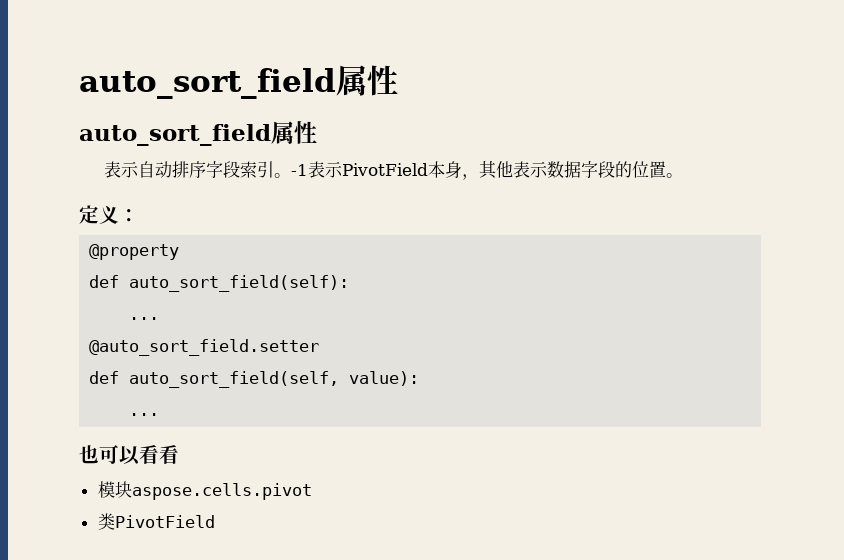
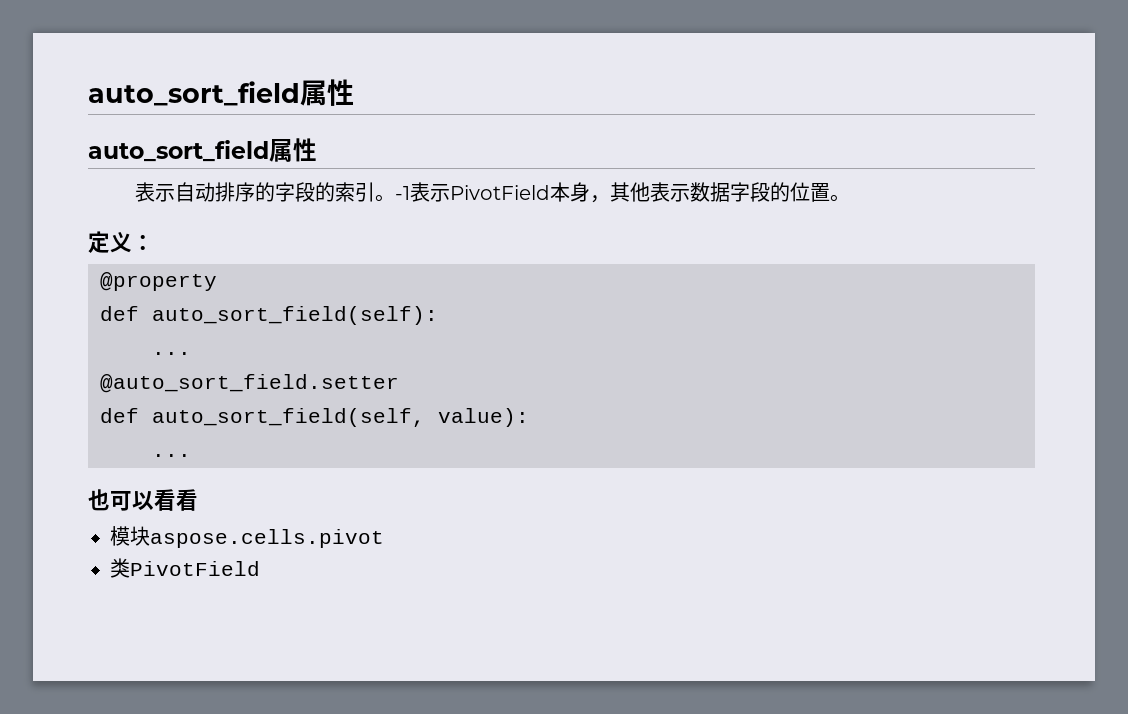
- 表示自动排序字段索引。
+ 表示自动排序的字段的索引。

